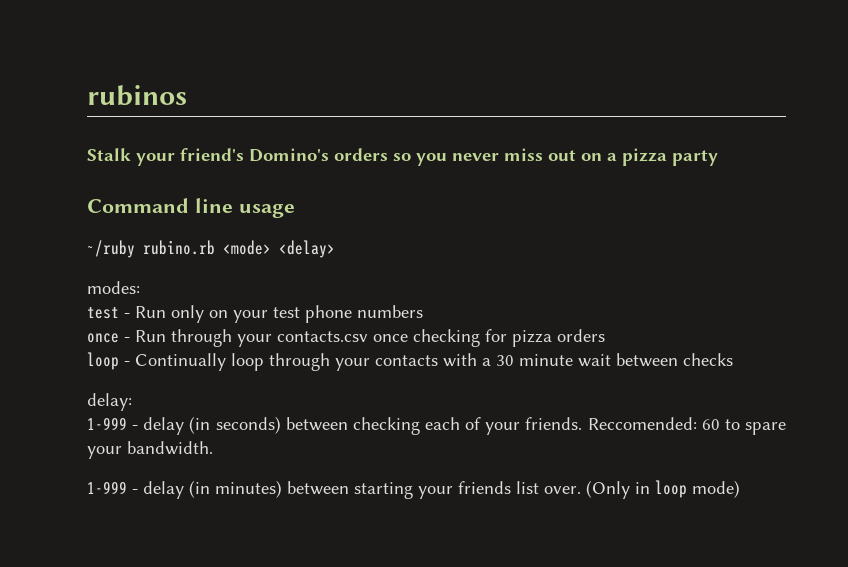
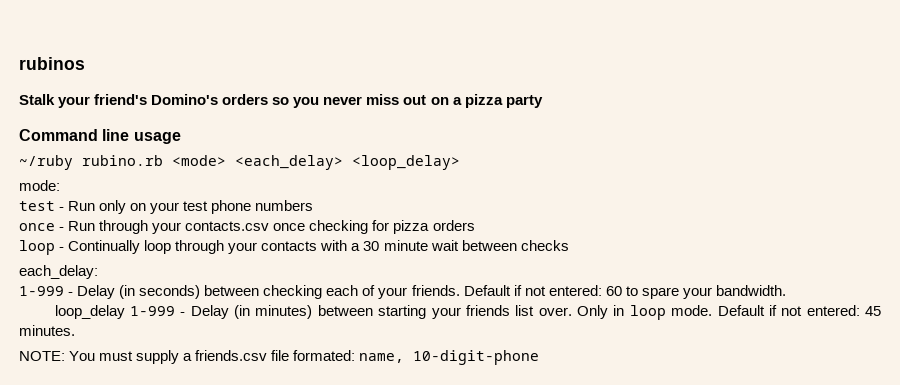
- ~/ruby rubino.rb <mode> <delay>
- modes:
+ ~/ruby rubino.rb <mode> <each_delay> <loop_delay>
+ mode:
- delay:
- 1-999 - delay (in seconds) between checking each of your friends.
+ each_delay:
+ 1-999 - Delay (in seconds) between checking each of your friends.
- Reccomended: 60 to spare your bandwidth.
+ Default if not entered: 60 to spare your bandwidth.
- 1-999 - delay (in minutes) between starting your friends list over.
+ loop_delay 1-999 - Delay (in minutes) between starting your friends list over.
- (Only in loop mode)
+ Only in loop mode. Default if not entered: 45 minutes.
+ NOTE: You must supply a friends.csv file formated: name, 10-digit-phone

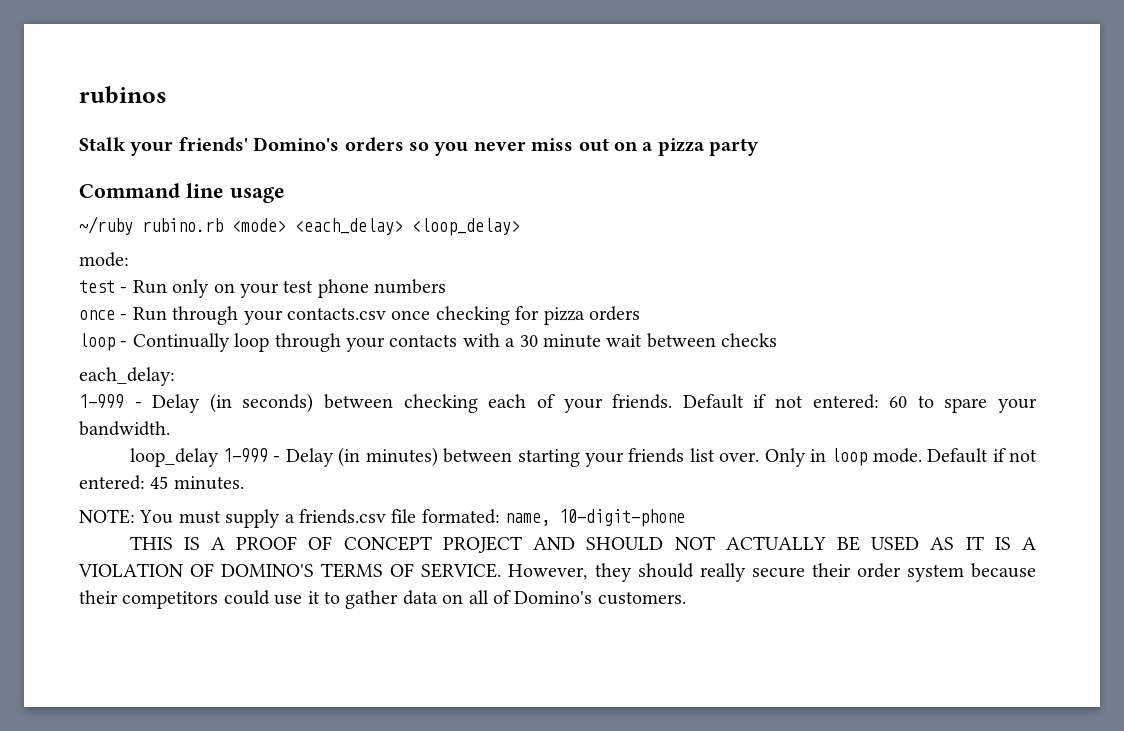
- Stalk your friend's Domino's orders so you never miss out on a pizza party
+ Stalk your friends' Domino's orders so you never miss out on a pizza party
+ THIS IS A PROOF OF CONCEPT PROJECT AND SHOULD NOT ACTUALLY BE USED AS IT IS A VIOLATION OF DOMINO'S TERMS OF SERVICE. However, they should really secure their order system because their competitors could use it to gather data on all of Domino's customers.

